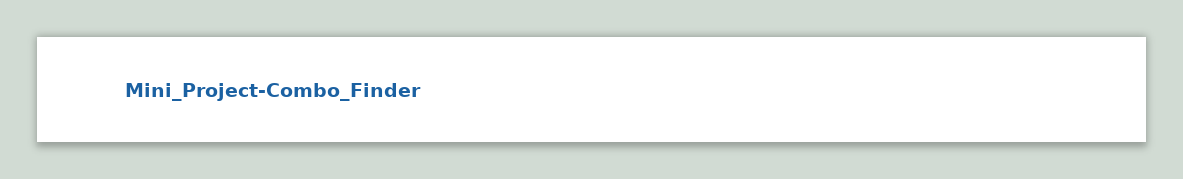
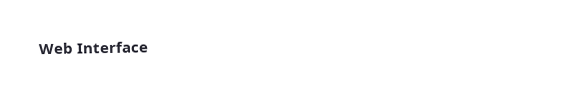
- Mini_Project-Combo_Finder
+ Web Interface

